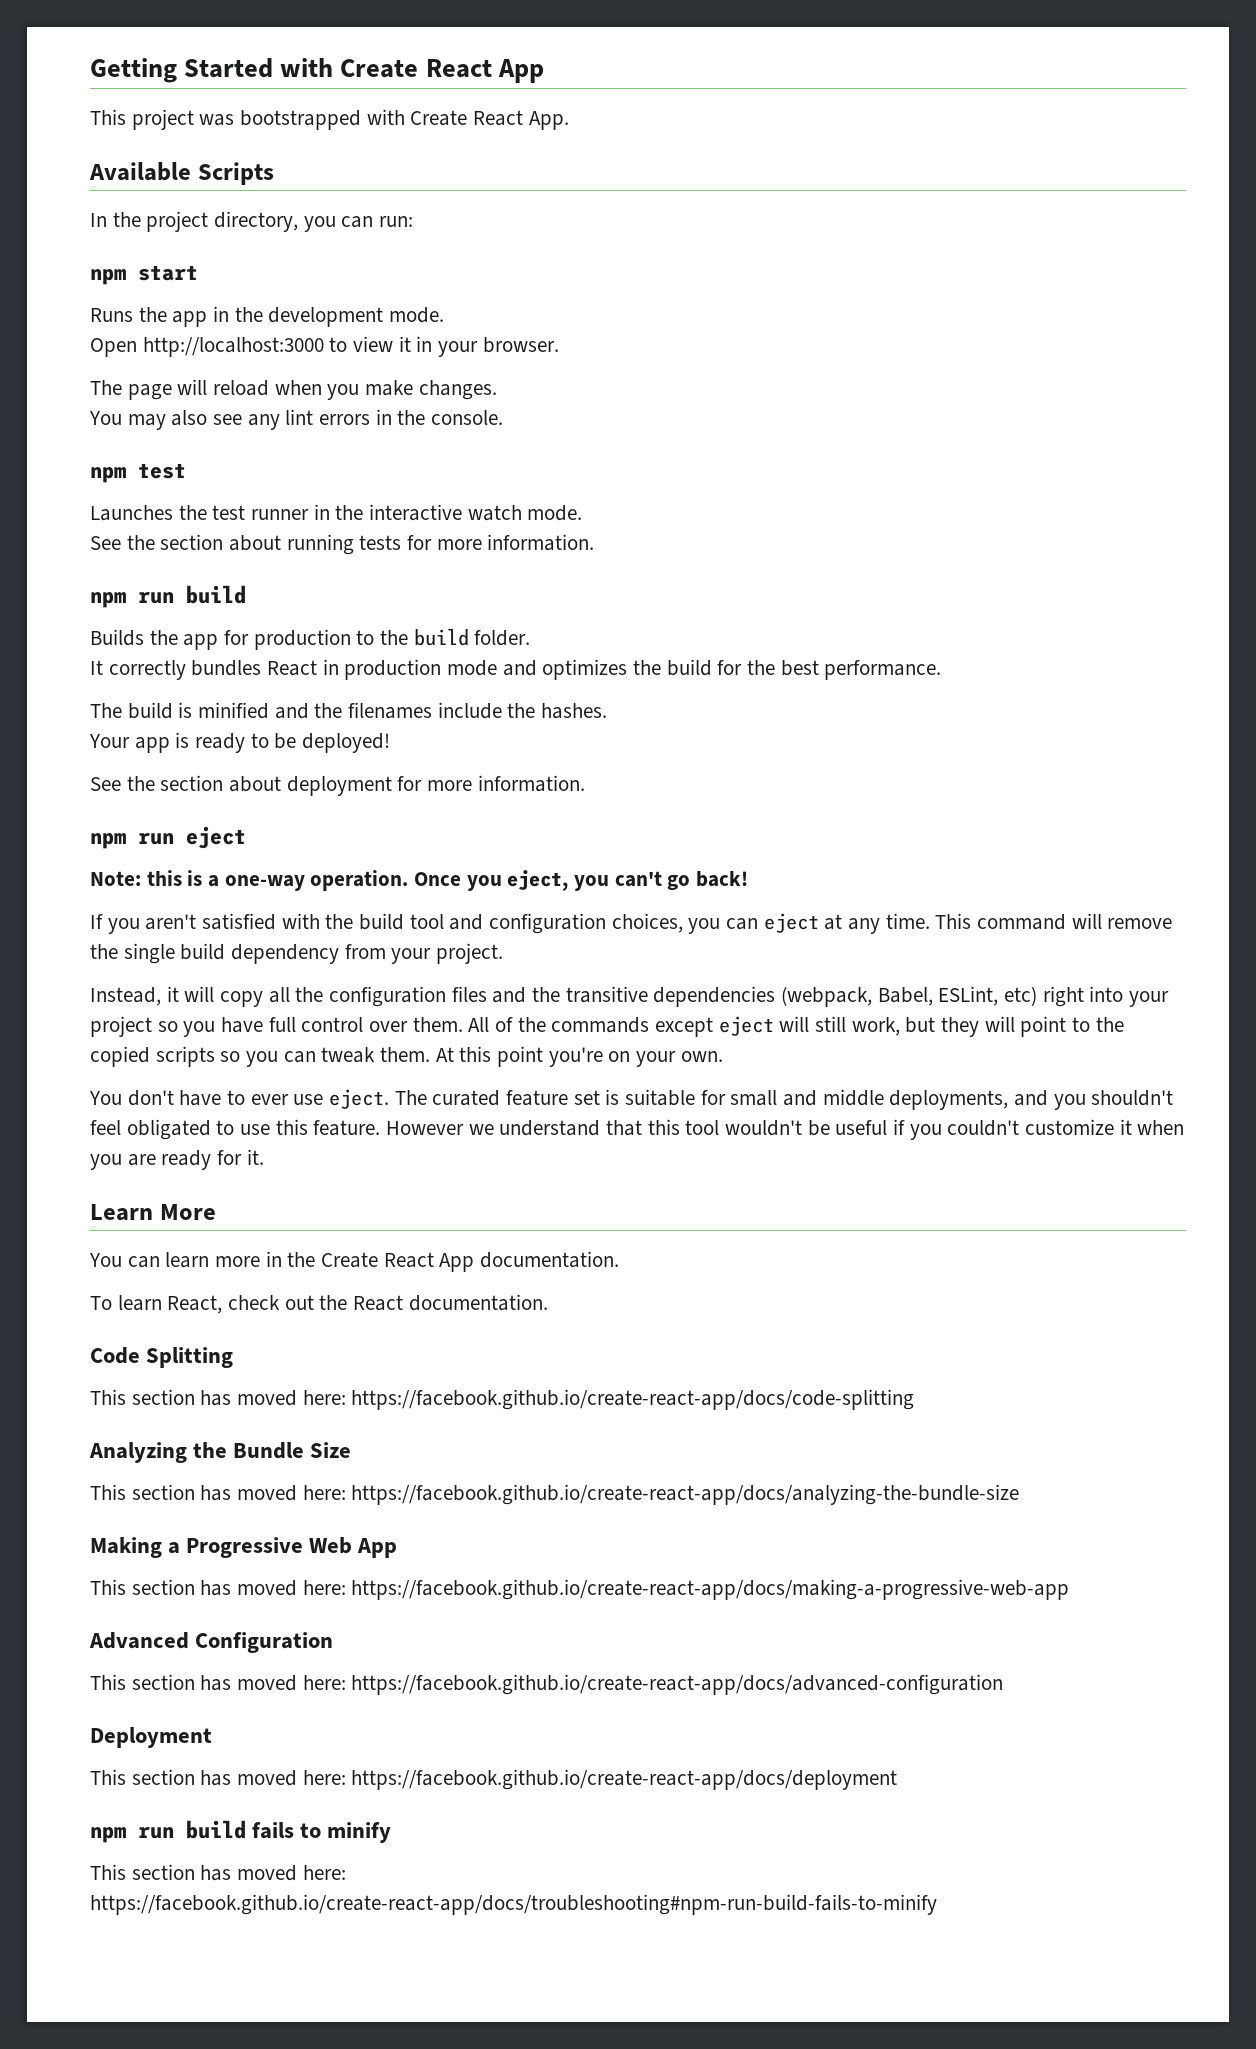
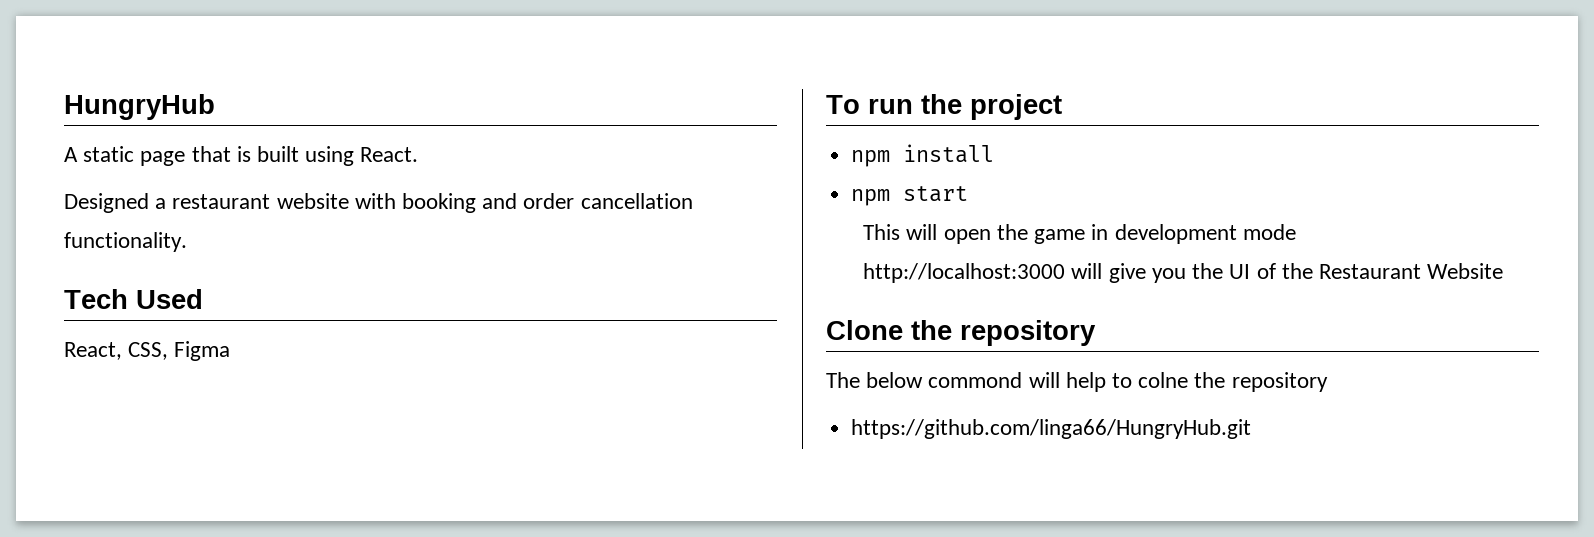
- Getting Started with Create React App
- This project was bootstrapped with Create React App.
- Available Scripts
- In the project directory, you can run:
+ HungryHub
+ A static page that is built using React.
+ Designed a restaurant website with booking and order cancellation functionality.
+ Tech Used
+ React, CSS, Figma
+ To run the project
+ npm install
  npm start
- Runs the app in the development mode.
- Open http://localhost:3000 to view it in your browser.
- The page will reload when you make changes.
- You may also see any lint errors in the console.
- npm test
- Launches the test runner in the interactive watch mode.
- See the section about running tests for more information.
- npm run build
- Builds the app for production to the build folder.
- It correctly bundles React in production mode and optimizes the build for the best performance.
- The build is minified and the filenames include the hashes.
- Your app is ready to be deployed!
- See the section about deployment for more information.
- npm run eject
- Note: this is a one-way operation. Once you eject, you can't go back!
- If you aren't satisfied with the build tool and configuration choices, you can eject at any time. This command will remove the single build dependency from your project.
- Instead, it will copy all the configuration files and the transitive dependencies (webpack, Babel, ESLint, etc) right into your project so you have full control over them. All of the commands except eject will still work, but they will point to the copied scripts so you can tweak them. At this point you're on your own.
- You don't have to ever use eject. The curated feature set is suitable for small and middle deployments, and you shouldn't feel obligated to use this feature. However we understand that this tool wouldn't be useful if you couldn't customize it when you are ready for it.
- Learn More
- You can learn more in the Create React App documentation.
- To learn React, check out the React documentation.
- Code Splitting
- This section has moved here: https://facebook.github.io/create-react-app/docs/code-splitting
- Analyzing the Bundle Size
- This section has moved here: https://facebook.github.io/create-react-app/docs/analyzing-the-bundle-size
- Making a Progressive Web App
- This section has moved here: https://facebook.github.io/create-react-app/docs/making-a-progressive-web-app
- Advanced Configuration
- This section has moved here: https://facebook.github.io/create-react-app/docs/advanced-configuration
- Deployment
- This section has moved here: https://facebook.github.io/create-react-app/docs/deployment
- npm run build fails to minify
- This section has moved here: https://facebook.github.io/create-react-app/docs/troubleshooting#npm-run-build-fails-to-minify
+ This will open the game in development mode
+ http://localhost:3000 will give you the UI of the Restaurant Website
+ Clone the repository
+ The below commond will help to colne the repository
+ https://github.com/linga66/HungryHub.git

